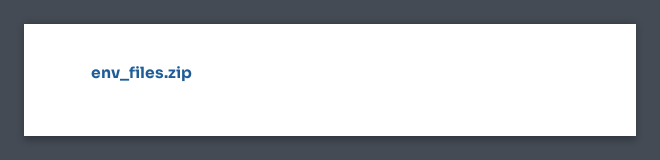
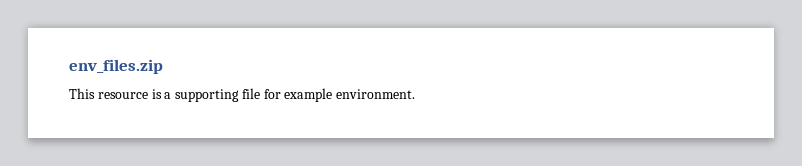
+ This resource is a supporting file for example environment.

